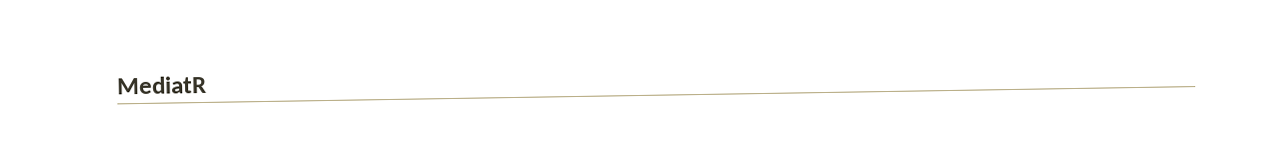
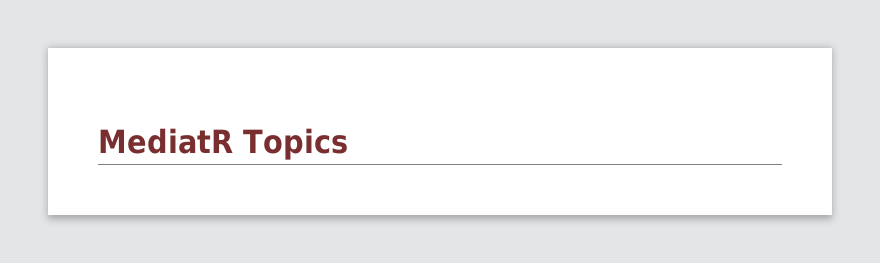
- MediatR
+ MediatR Topics

